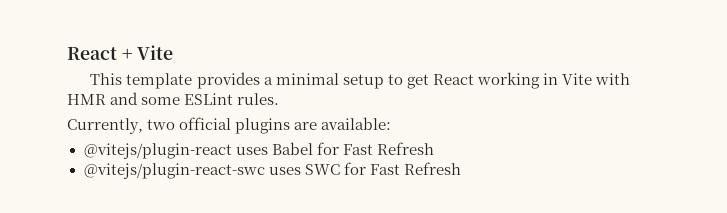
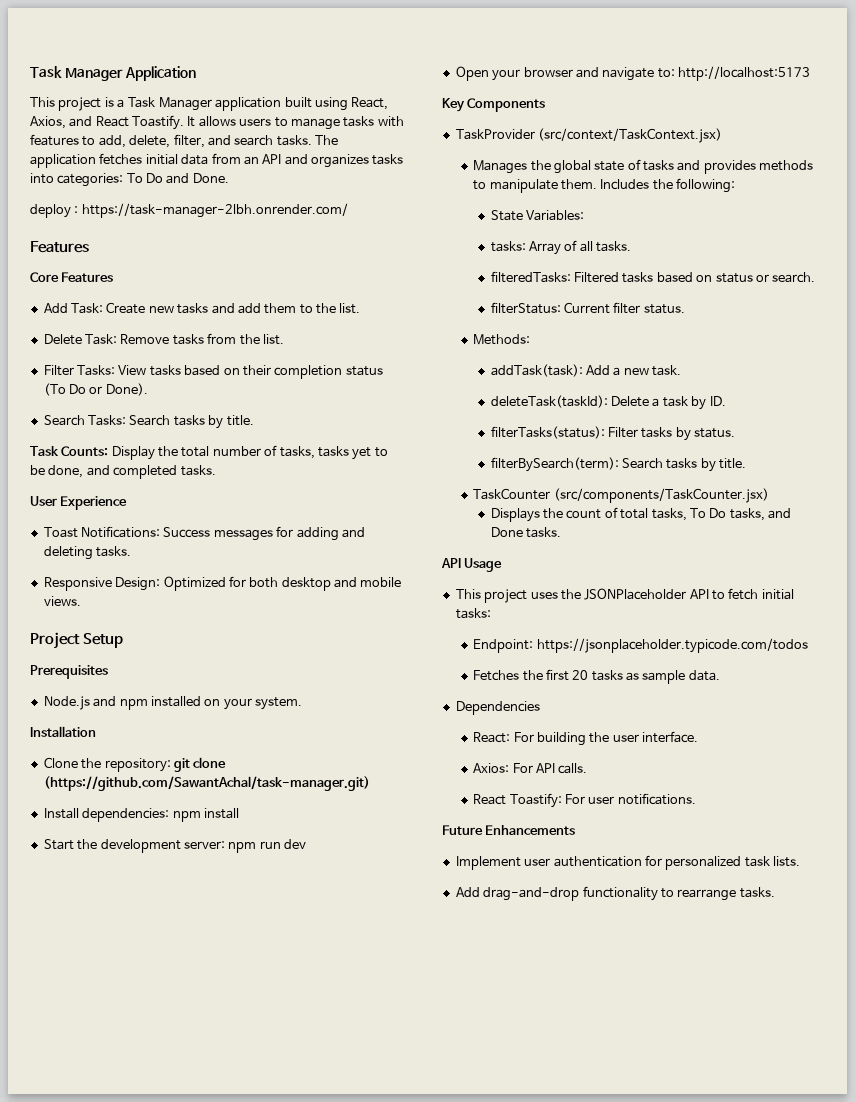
- React + Vite
- This template provides a minimal setup to get React working in Vite with HMR and some ESLint rules.
- Currently, two official plugins are available:
- @vitejs/plugin-react uses Babel for Fast Refresh
- @vitejs/plugin-react-swc uses SWC for Fast Refresh
+ Task Manager Application
+ This project is a Task Manager application built using React, Axios, and React Toastify. It allows users to manage tasks with features to add, delete, filter, and search tasks. The application fetches initial data from an API and organizes tasks into categories: To Do and Done.
+ deploy : https://task-manager-2lbh.onrender.com/
+ Features
+ Core Features
+ Add Task: Create new tasks and add them to the list.
+ Delete Task: Remove tasks from the list.
+ Filter Tasks: View tasks based on their completion status (To Do or Done).
+ Search Tasks: Search tasks by title.
+ Task Counts: Display the total number of tasks, tasks yet to be done, and completed tasks.
+ User Experience
+ Toast Notifications: Success messages for adding and deleting tasks.
+ Responsive Design: Optimized for both desktop and mobile views.
+ Project Setup
+ Prerequisites
+ Node.js and npm installed on your system.
+ Installation
+ Clone the repository: git clone (https://github.com/SawantAchal/task-manager.git)
+ Install dependencies: npm install
+ Start the development server: npm run dev
+ Open your browser and navigate to: http://localhost:5173
+ Key Components
+ TaskProvider (src/context/TaskContext.jsx)
+ Manages the global state of tasks and provides methods to manipulate them. Includes the following:
+ State Variables:
+ tasks: Array of all tasks.
+ filteredTasks: Filtered tasks based on status or search.
+ filterStatus: Current filter status.
+ Methods:
+ addTask(task): Add a new task.
+ deleteTask(taskId): Delete a task by ID.
+ filterTasks(status): Filter tasks by status.
+ filterBySearch(term): Search tasks by title.
+ TaskCounter (src/components/TaskCounter.jsx)
+ Displays the count of total tasks, To Do tasks, and Done tasks.
+ API Usage
+ This project uses the JSONPlaceholder API to fetch initial tasks:
+ Endpoint: https://jsonplaceholder.typicode.com/todos
+ Fetches the first 20 tasks as sample data.
+ Dependencies
+ React: For building the user interface.
+ Axios: For API calls.
+ React Toastify: For user notifications.
+ Future Enhancements
+ Implement user authentication for personalized task lists.
+ Add drag-and-drop functionality to rearrange tasks.

